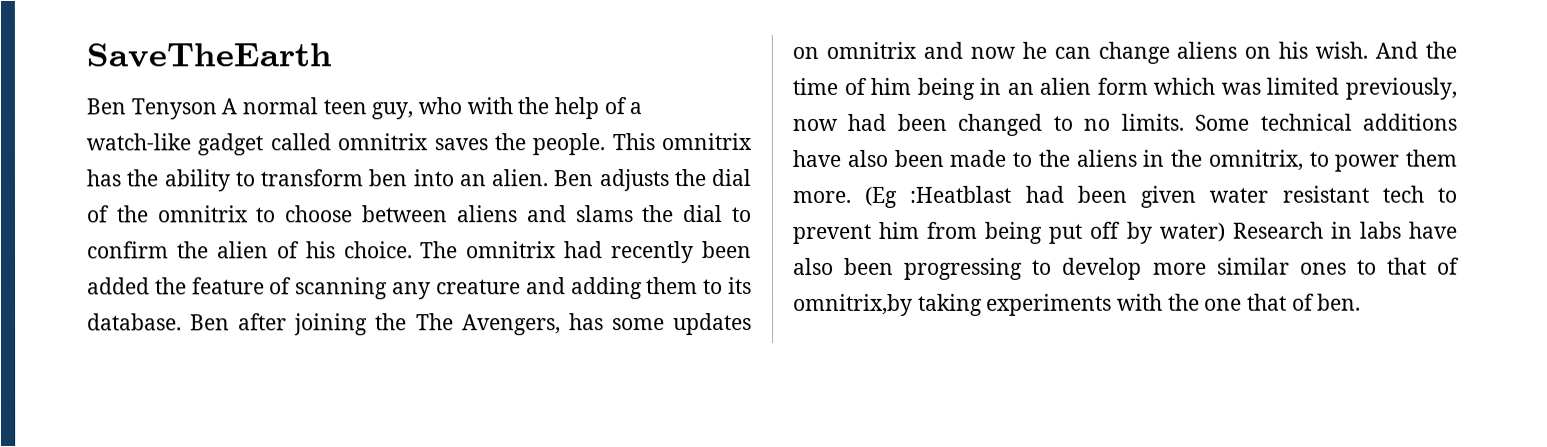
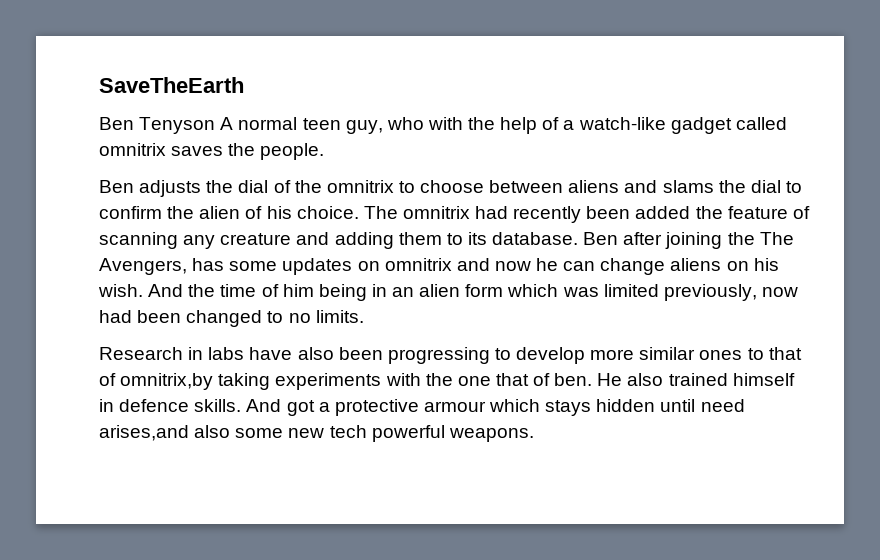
- Ben Tenyson A normal teen guy, who with the help of a watch-like gadget called omnitrix saves the people. This omnitrix has the ability to transform ben into an alien. Ben adjusts the dial of the omnitrix to choose between aliens and slams the dial to confirm the alien of his choice.
+ Ben Tenyson A normal teen guy, who with the help of a watch-like gadget called omnitrix saves the people.
+ Ben adjusts the dial of the omnitrix to choose between aliens and slams the dial to confirm the alien of his choice.
- And the time of him being in an alien form which was limited previously, now had been changed to no limits. Some technical additions have also been made to the aliens in the omnitrix, to power them more. (Eg :Heatblast had been given water resistant tech to prevent him from being put off by water) Research in labs have also been progressing to develop more similar ones to that of omnitrix,by taking experiments with the one that of ben.
+ And the time of him being in an alien form which was limited previously, now had been changed to no limits.
+ Research in labs have also been progressing to develop more similar ones to that of omnitrix,by taking experiments with the one that of ben.
+ He also trained himself in defence skills. And got a protective armour which stays hidden until need arises,and also some new tech powerful weapons.

